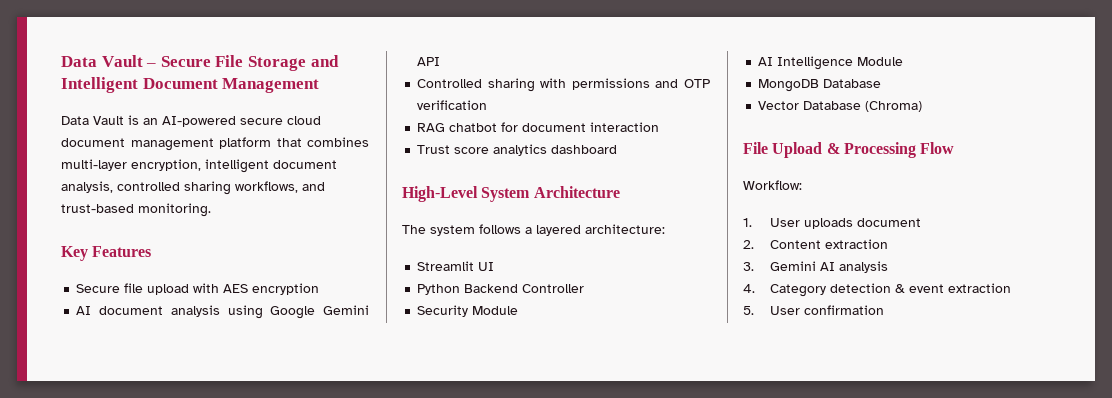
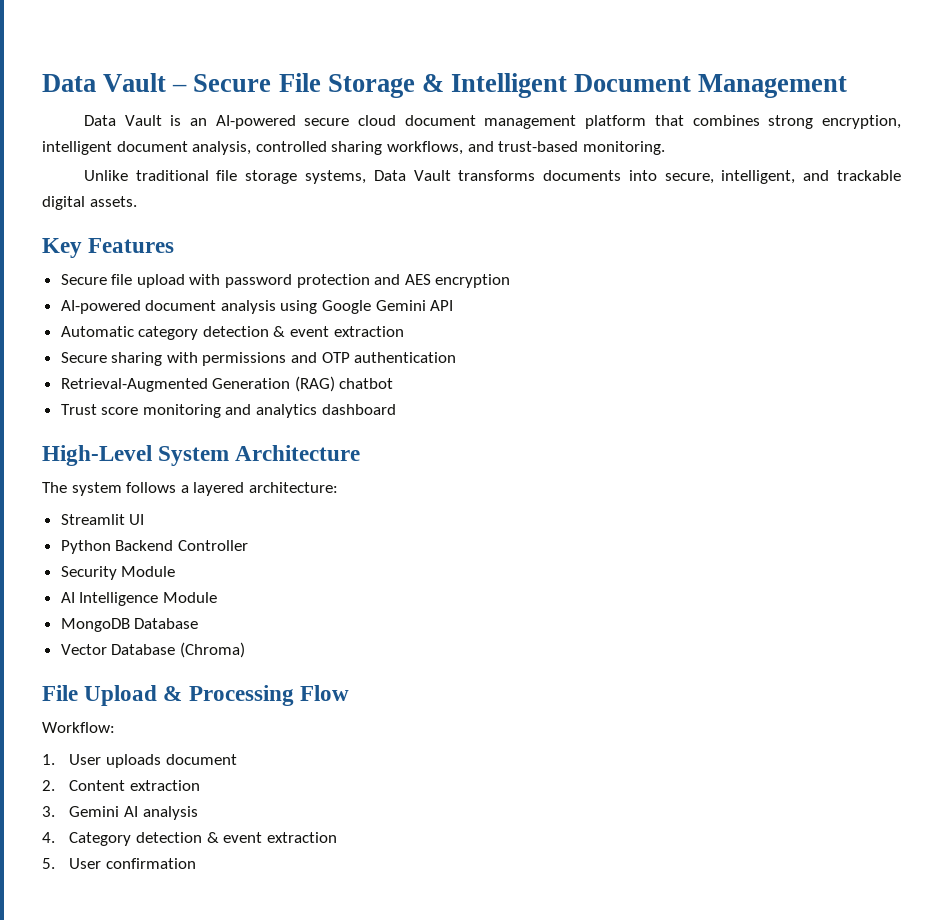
- Data Vault – Secure File Storage and Intelligent Document Management
+ Data Vault – Secure File Storage & Intelligent Document Management
- Data Vault is an AI-powered secure cloud document management platform that combines multi-layer encryption, intelligent document analysis, controlled sharing workflows, and trust-based monitoring.
+ Data Vault is an AI-powered secure cloud document management platform that combines strong encryption, intelligent document analysis, controlled sharing workflows, and trust-based monitoring.
+ Unlike traditional file storage systems, Data Vault transforms documents into secure, intelligent, and trackable digital assets.
- Secure file upload with AES encryption
+ Secure file upload with password protection and AES encryption
- AI document analysis using Google Gemini API
+ AI-powered document analysis using Google Gemini API
- Controlled sharing with permissions and OTP verification
- RAG chatbot for document interaction
+ Automatic category detection & event extraction
+ Secure sharing with permissions and OTP authentication
+ Retrieval-Augmented Generation (RAG) chatbot
- Trust score analytics dashboard
+ Trust score monitoring and analytics dashboard

